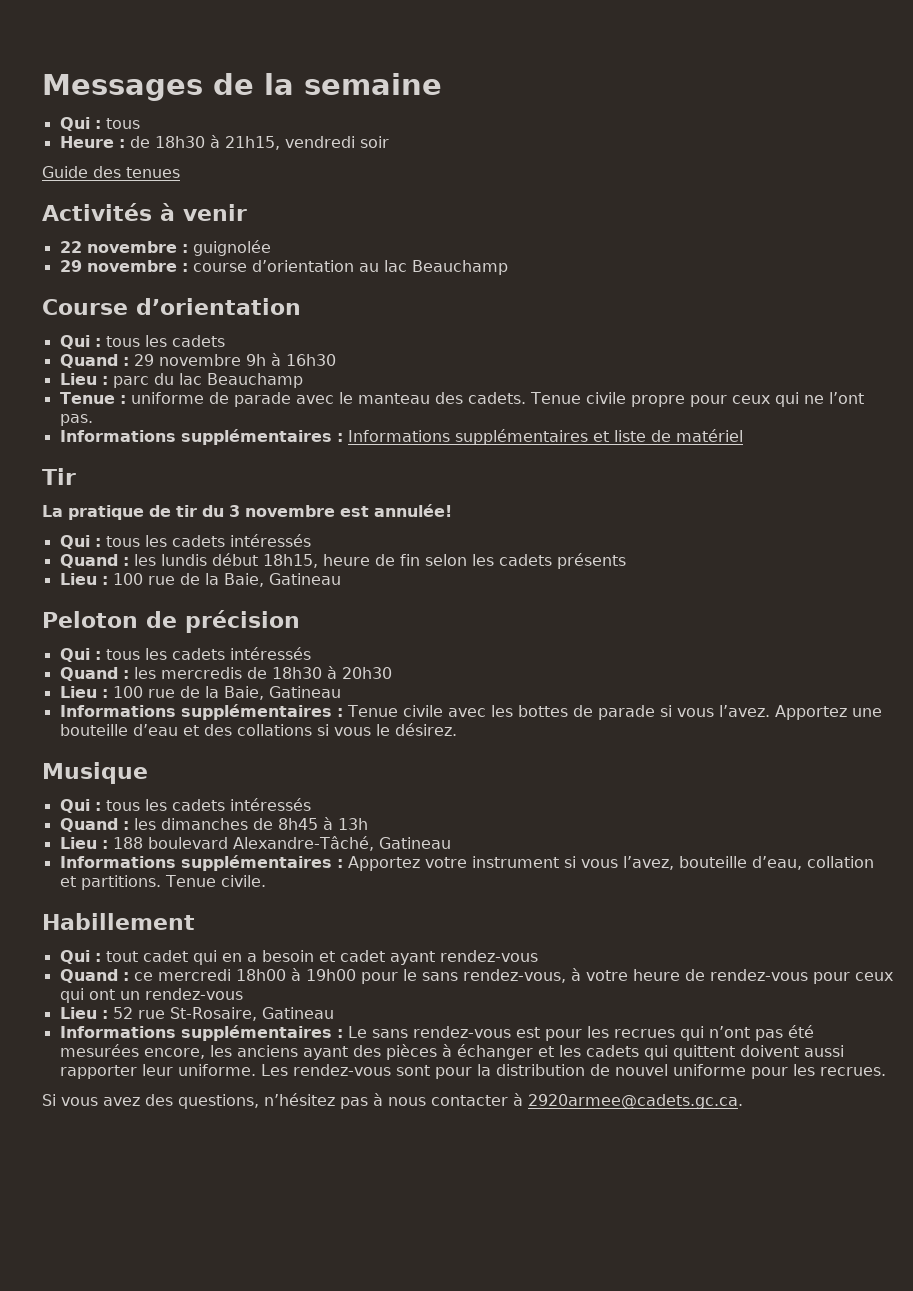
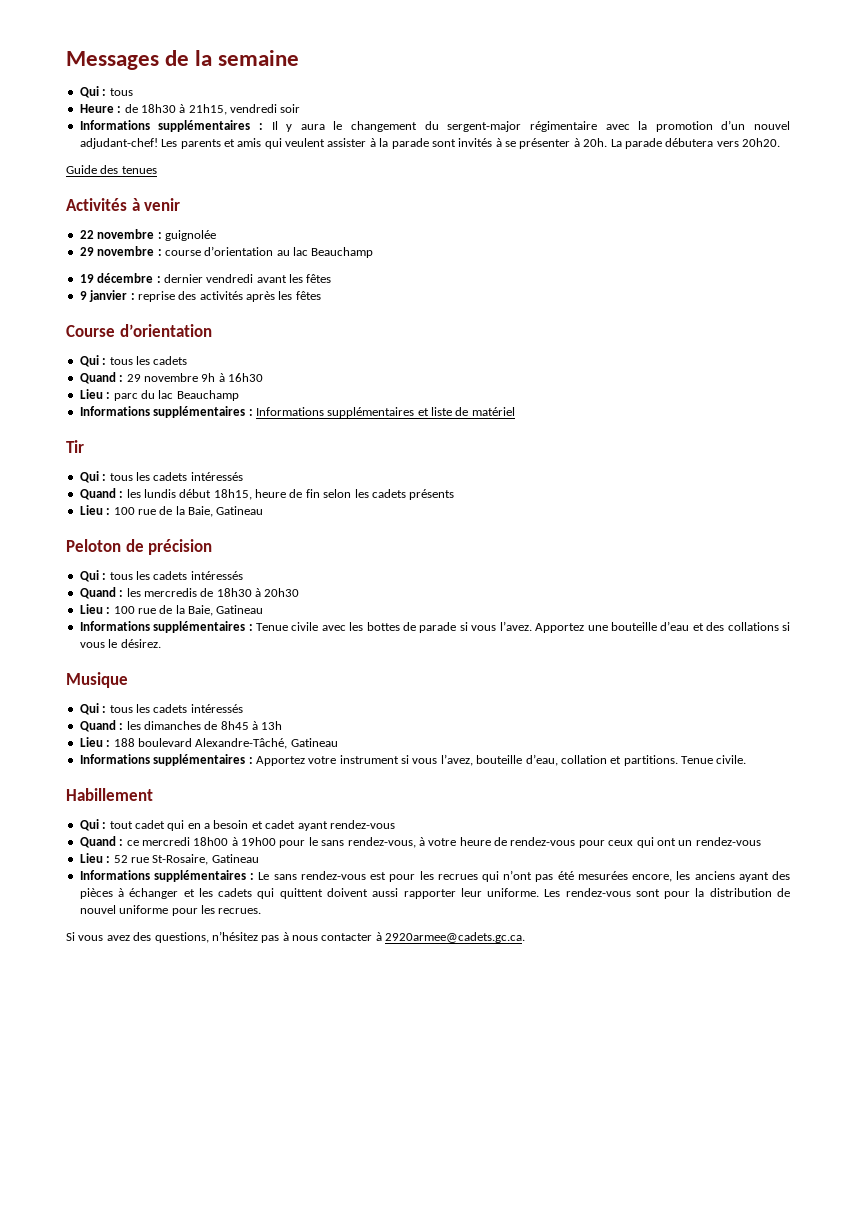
+ Informations supplémentaires : Il y aura le changement du sergent-major régimentaire avec la promotion d’un nouvel adjudant-chef! Les parents et amis qui veulent assister à la parade sont invités à se présenter à 20h. La parade débutera vers 20h20.
+ 19 décembre : dernier vendredi avant les fêtes
+ 9 janvier : reprise des activités après les fêtes
- Tenue : uniforme de parade avec le manteau des cadets. Tenue civile propre pour ceux qui ne l’ont pas.
- La pratique de tir du 3 novembre est annulée!

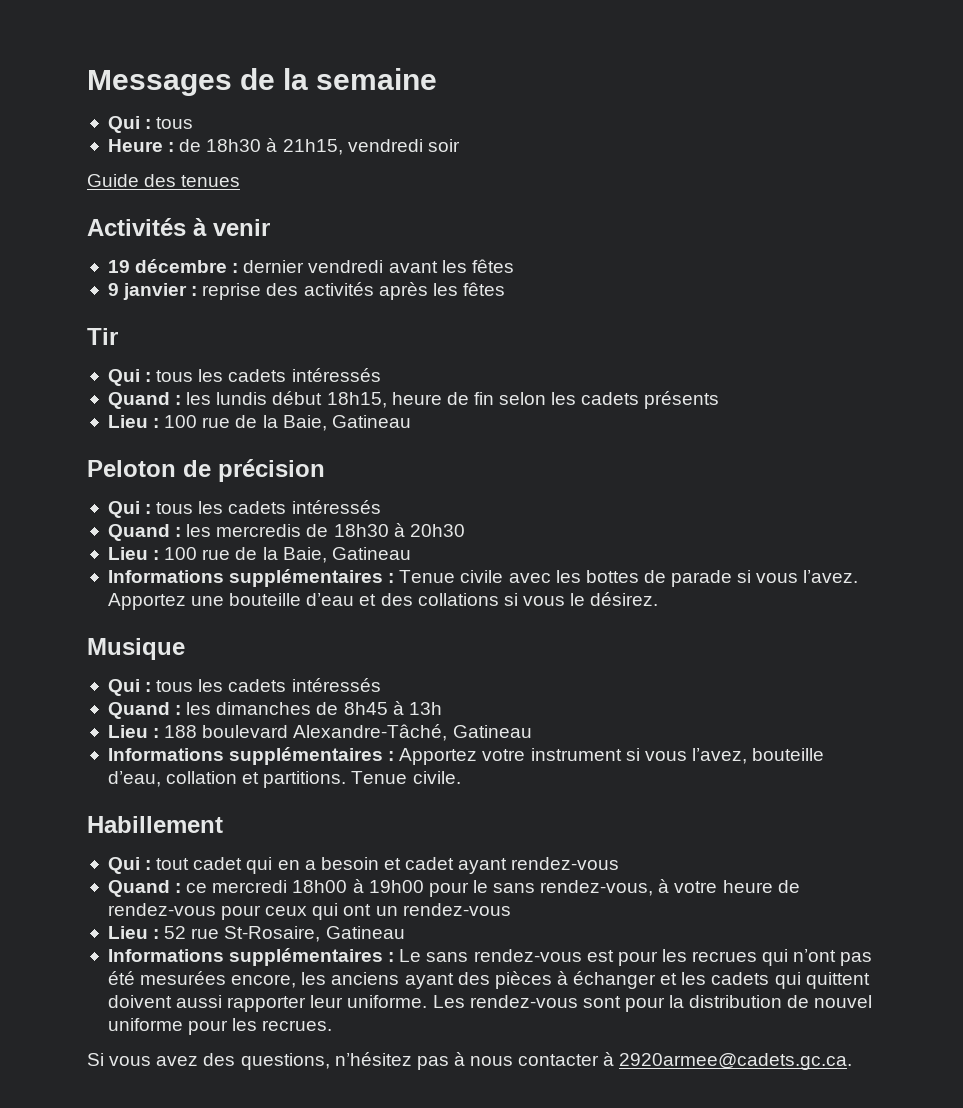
- Informations supplémentaires : Il y aura le changement du sergent-major régimentaire avec la promotion d’un nouvel adjudant-chef! Les parents et amis qui veulent assister à la parade sont invités à se présenter à 20h. La parade débutera vers 20h20.
- 22 novembre : guignolée
- 29 novembre : course d’orientation au lac Beauchamp
- Course d’orientation
- Qui : tous les cadets
- Quand : 29 novembre 9h à 16h30
- Lieu : parc du lac Beauchamp
- Informations supplémentaires : Informations supplémentaires et liste de matériel

